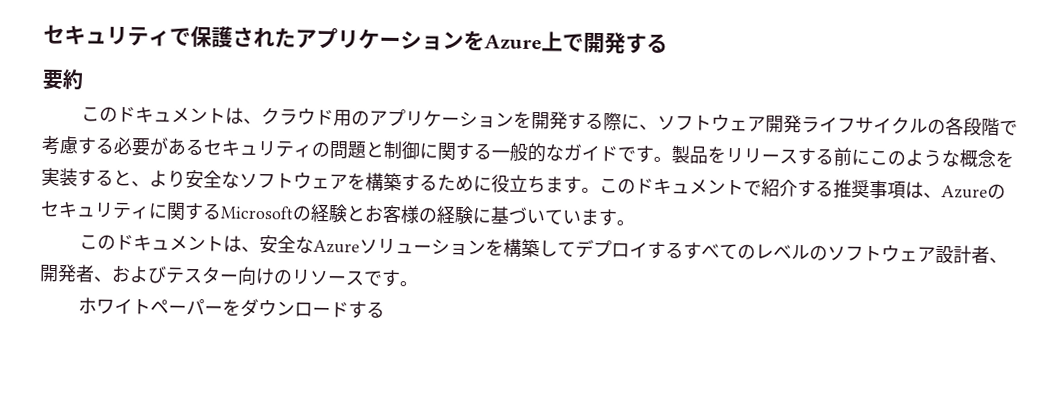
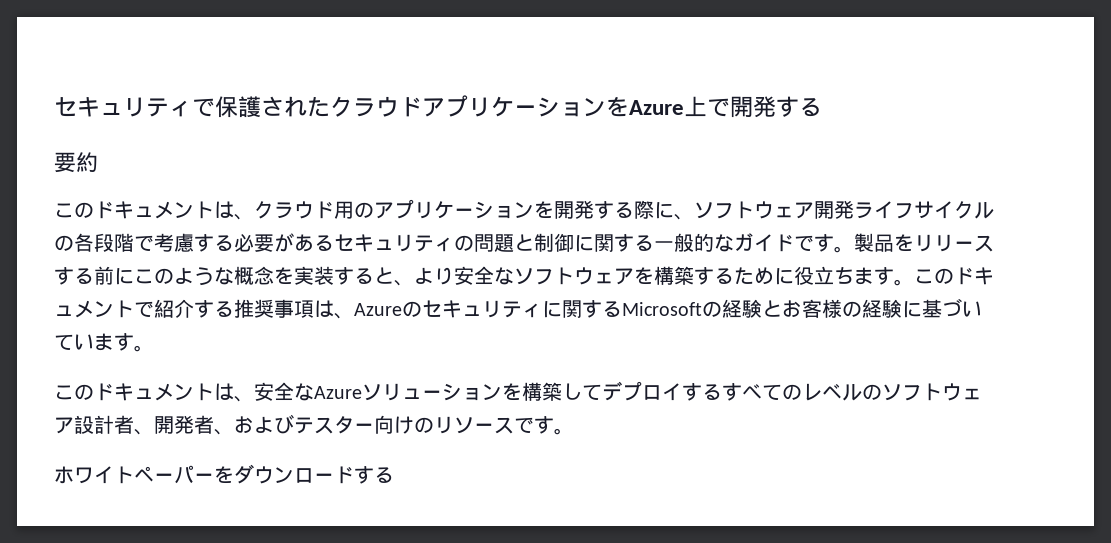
- セキュリティで保護されたアプリケーションをAzure上で開発する
+ セキュリティで保護されたクラウドアプリケーションをAzure上で開発する

